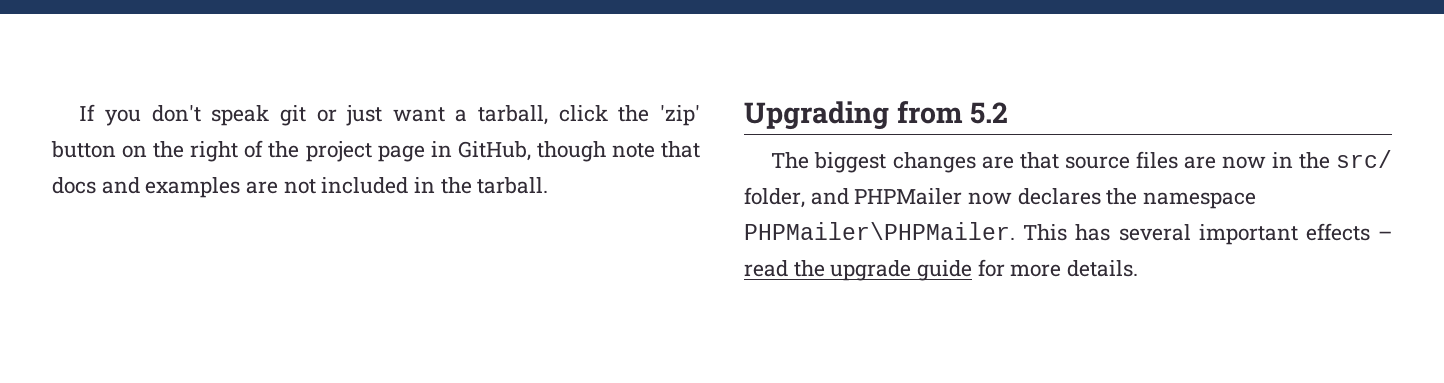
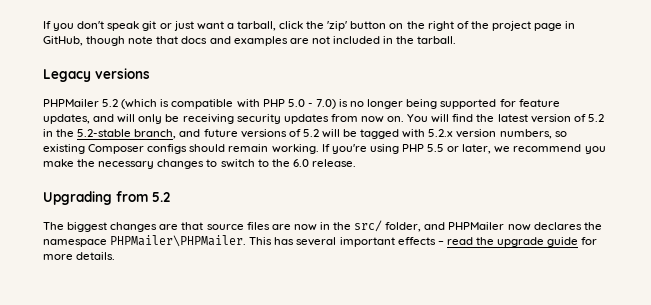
+ Legacy versions
+ PHPMailer 5.2 (which is compatible with PHP 5.0 - 7.0) is no longer being supported for feature updates, and will only be receiving security updates from now on. You will find the latest version of 5.2 in the 5.2-stable branch, and future versions of 5.2 will be tagged with 5.2.x version numbers, so existing Composer configs should remain working. If you're using PHP 5.5 or later, we recommend you make the necessary changes to switch to the 6.0 release.

